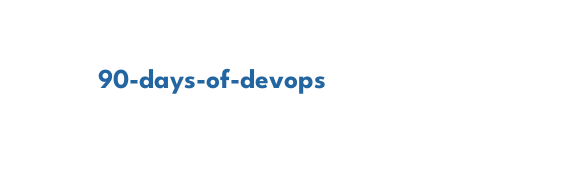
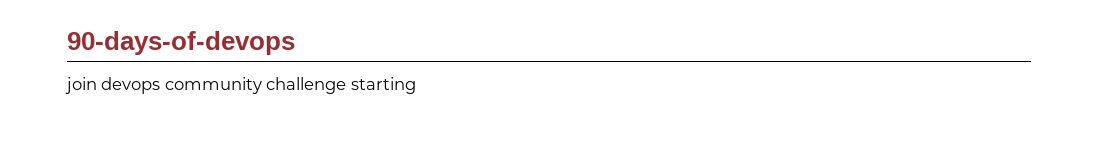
+ join devops community challenge starting

